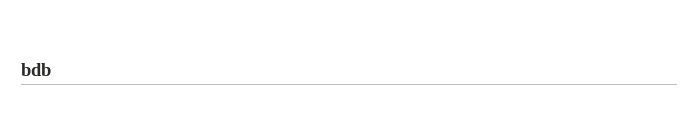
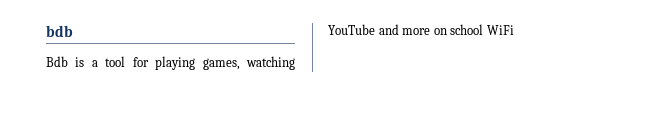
+ Bdb is a tool for playing games, watching YouTube and more on school WiFi

